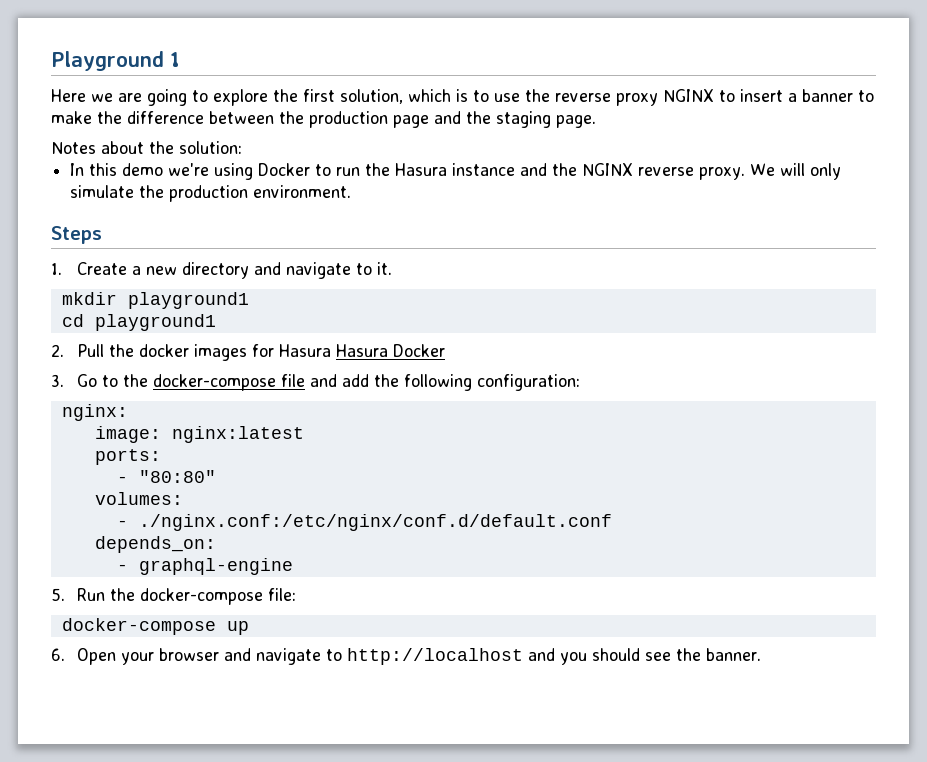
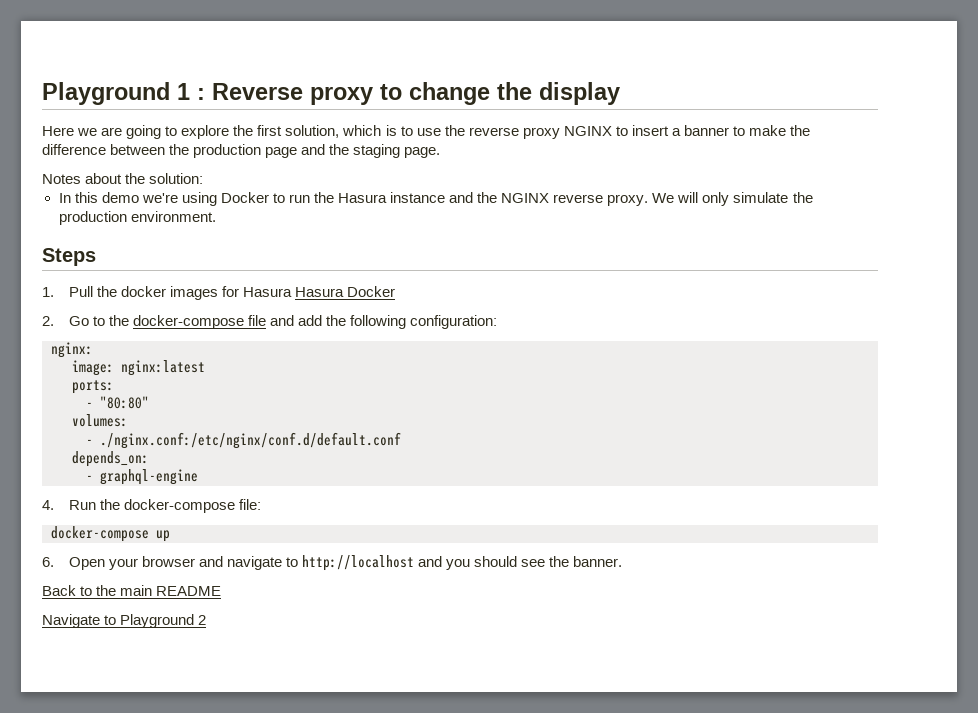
- Playground 1
+ Playground 1 : Reverse proxy to change the display
- 1. Create a new directory and navigate to it.
- mkdir playground1
- cd playground1
- 2. Pull the docker images for Hasura Hasura Docker
+ 1. Pull the docker images for Hasura Hasura Docker
- 3. Go to the docker-compose file and add the following configuration:
+ 2. Go to the docker-compose file and add the following configuration:
- 5. Run the docker-compose file:
+ 4. Run the docker-compose file:
+ Back to the main README
+ Navigate to Playground 2

